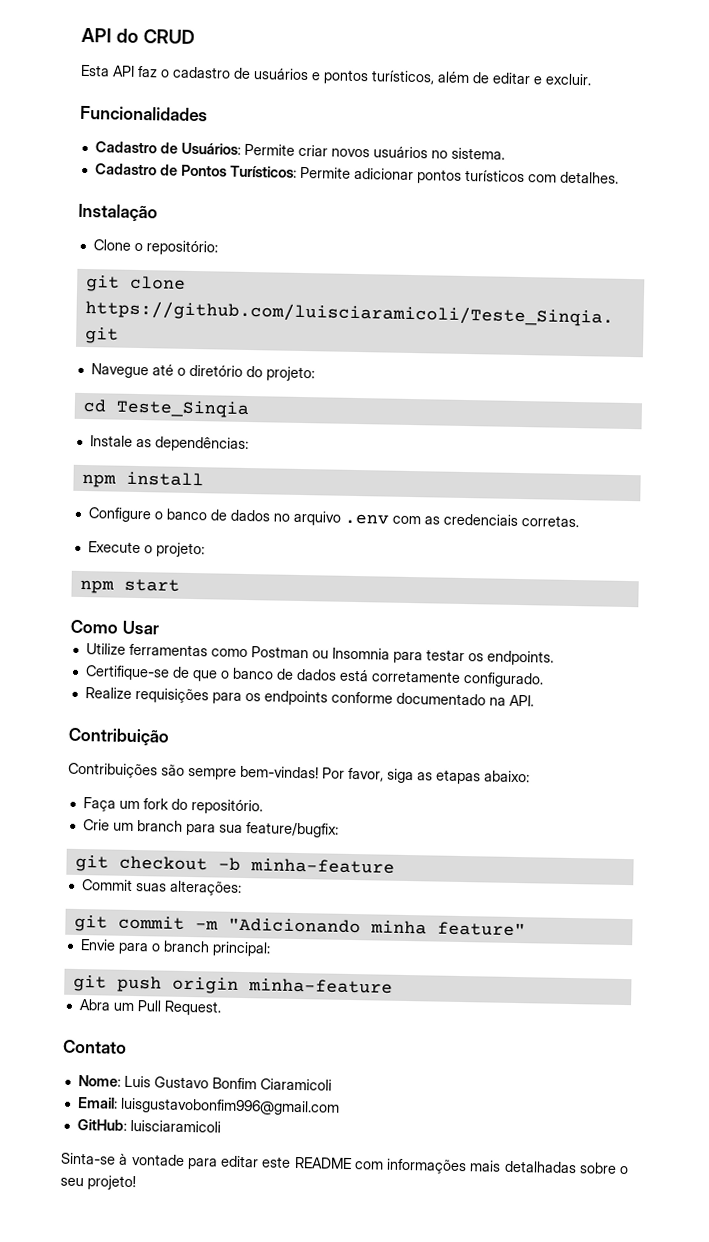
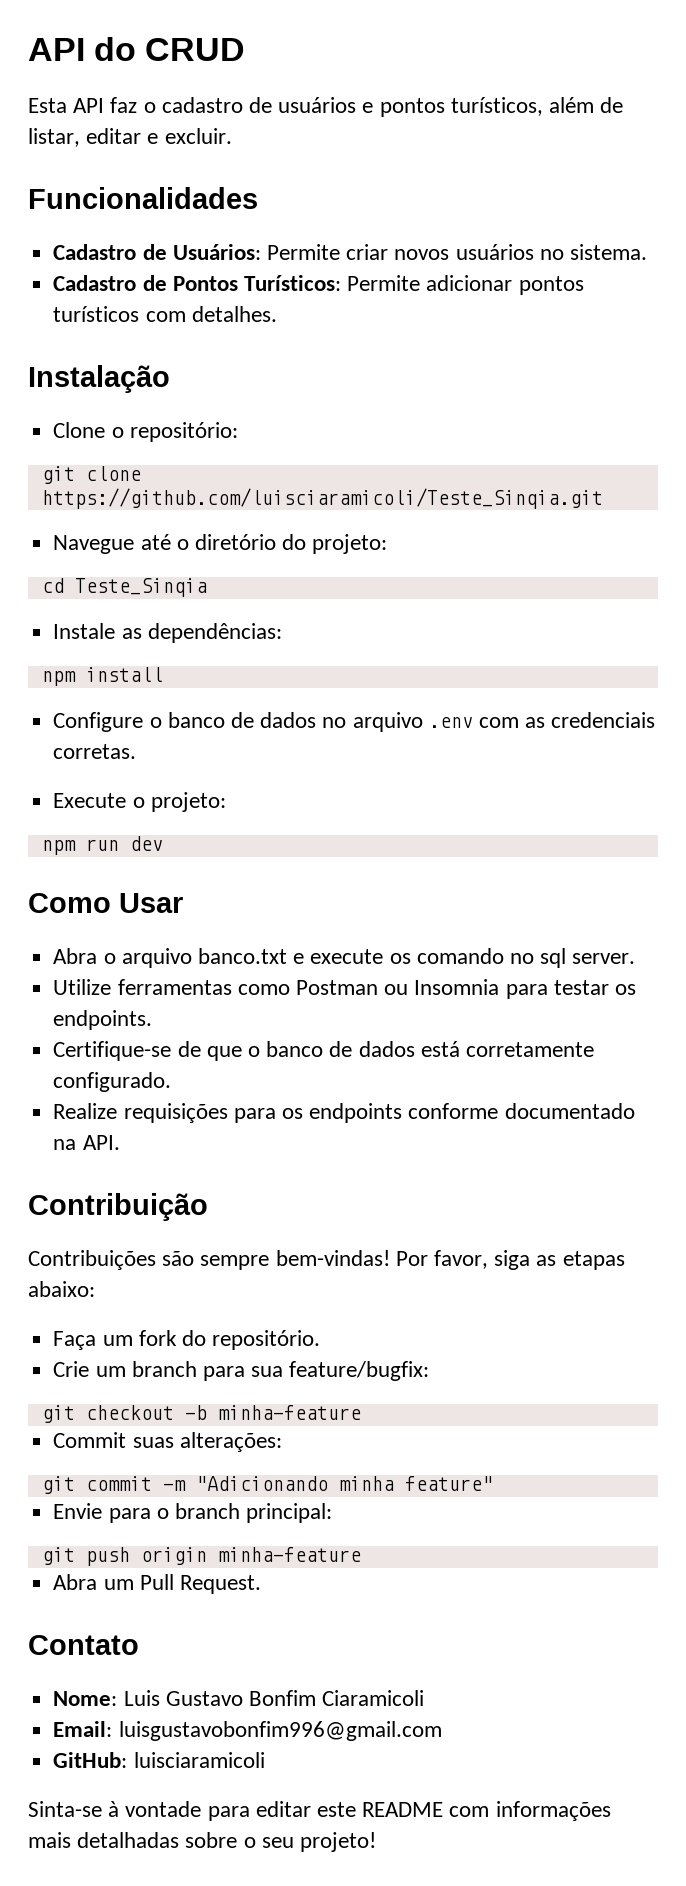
- Esta API faz o cadastro de usuários e pontos turísticos, além de editar e excluir.
+ Esta API faz o cadastro de usuários e pontos turísticos, além de listar, editar e excluir.
- npm start
+ npm run dev
+ Abra o arquivo banco.txt e execute os comando no sql server.

